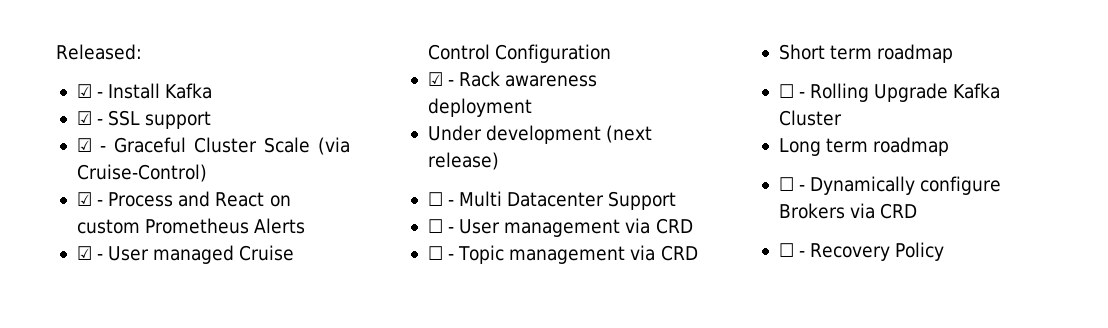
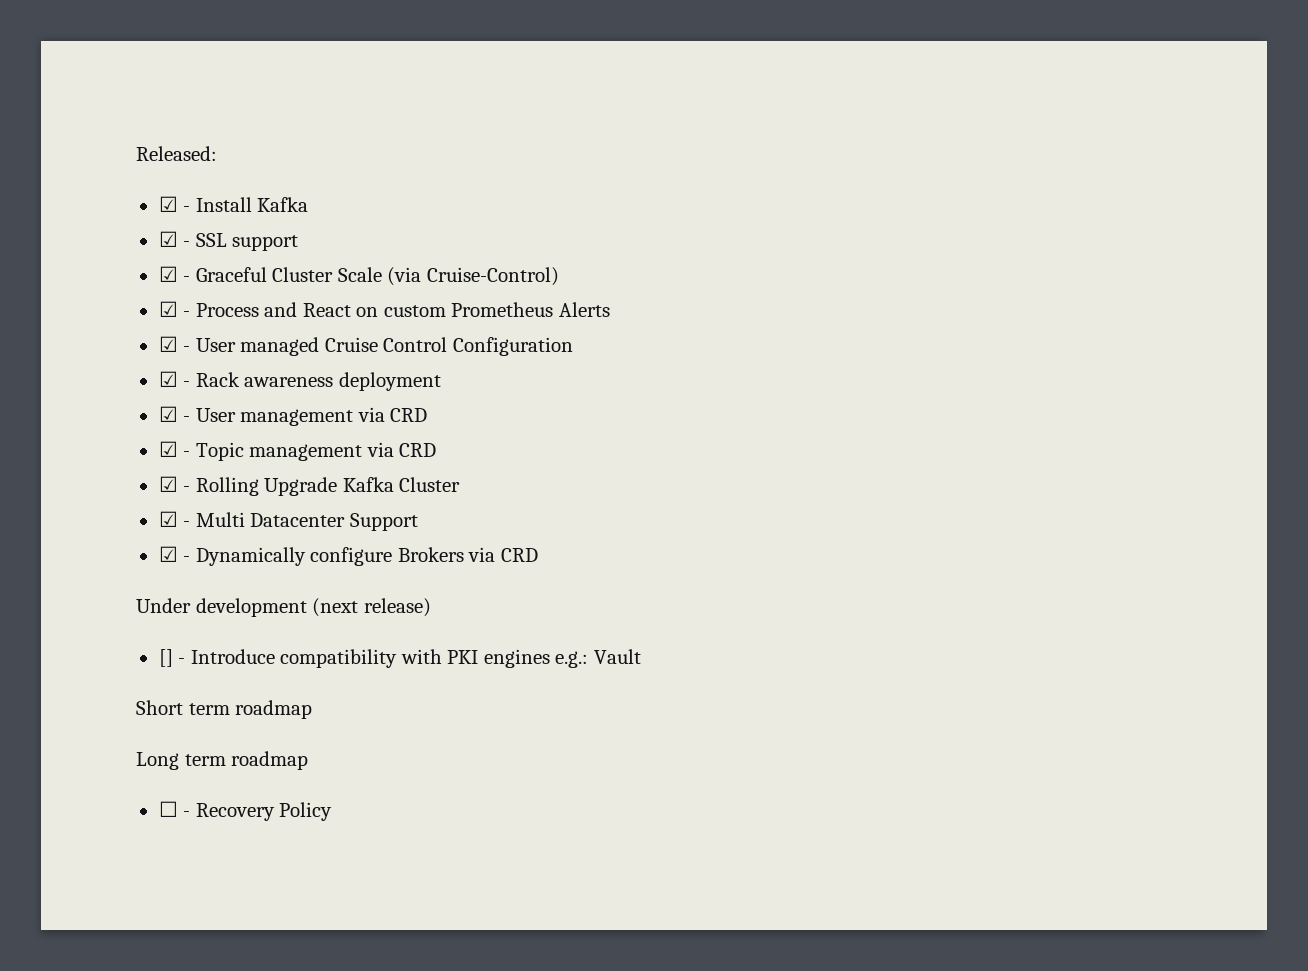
- Under development (next release)
- ☐ - Multi Datacenter Support
- ☐ - User management via CRD
+ ☑ - User management via CRD
- ☐ - Topic management via CRD
+ ☑ - Topic management via CRD
- Short term roadmap
- ☐ - Rolling Upgrade Kafka Cluster
+ ☑ - Rolling Upgrade Kafka Cluster
+ ☑ - Multi Datacenter Support
+ ☑ - Dynamically configure Brokers via CRD
+ Under development (next release)
+ [] - Introduce compatibility with PKI engines e.g.: Vault
+ Short term roadmap
  Long term roadmap
- ☐ - Dynamically configure Brokers via CRD

